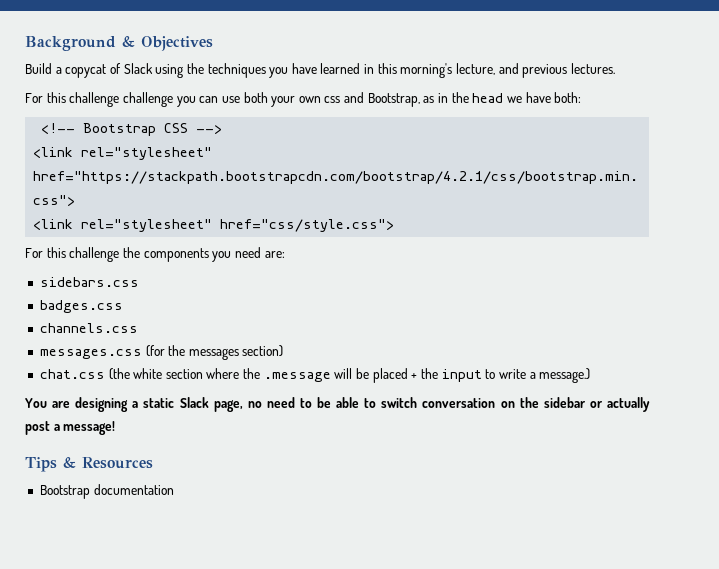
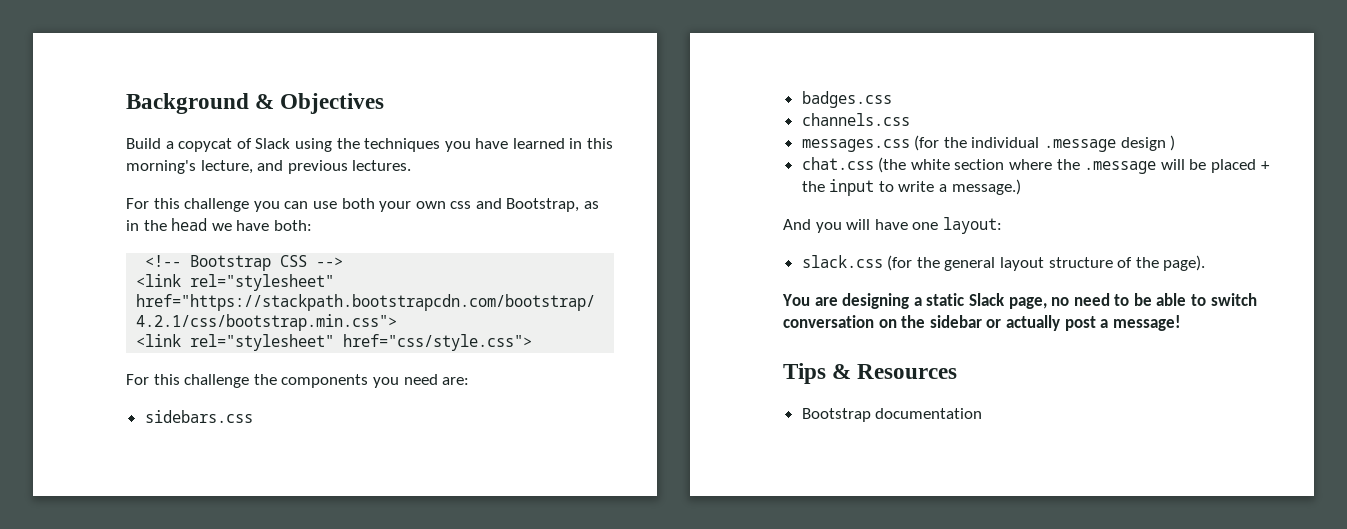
- For this challenge challenge you can use both your own css and Bootstrap, as in the head we have both:
+ For this challenge you can use both your own css and Bootstrap, as in the head we have both:
- messages.css (for the messages section)
+ messages.css (for the individual .message design )
+ And you will have one layout:
+ slack.css (for the general layout structure of the page).

